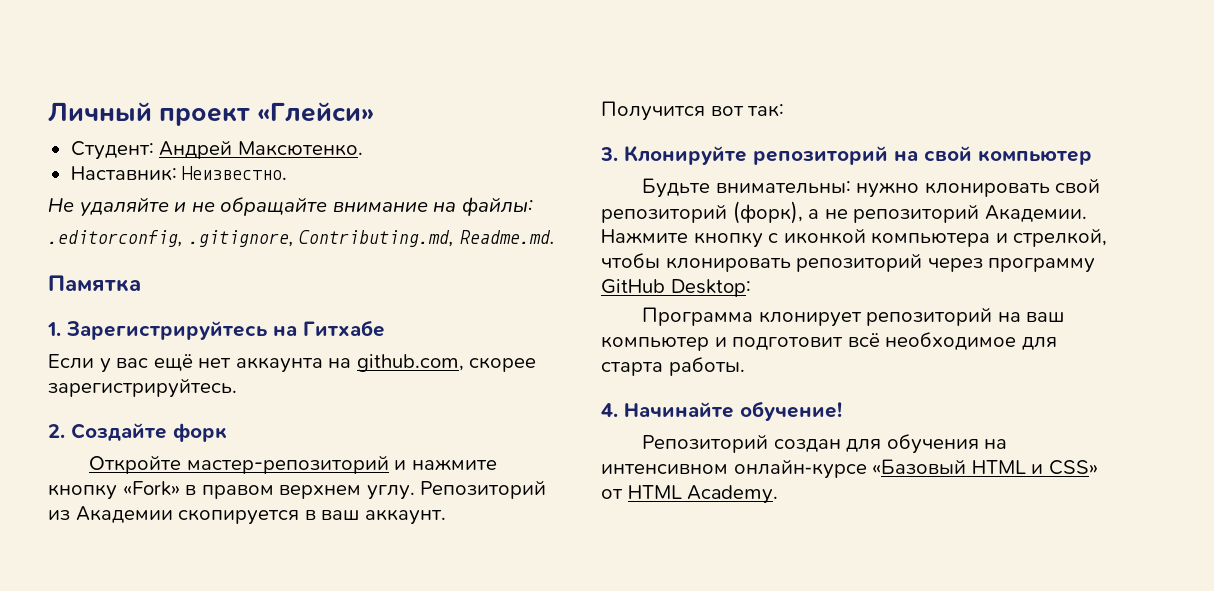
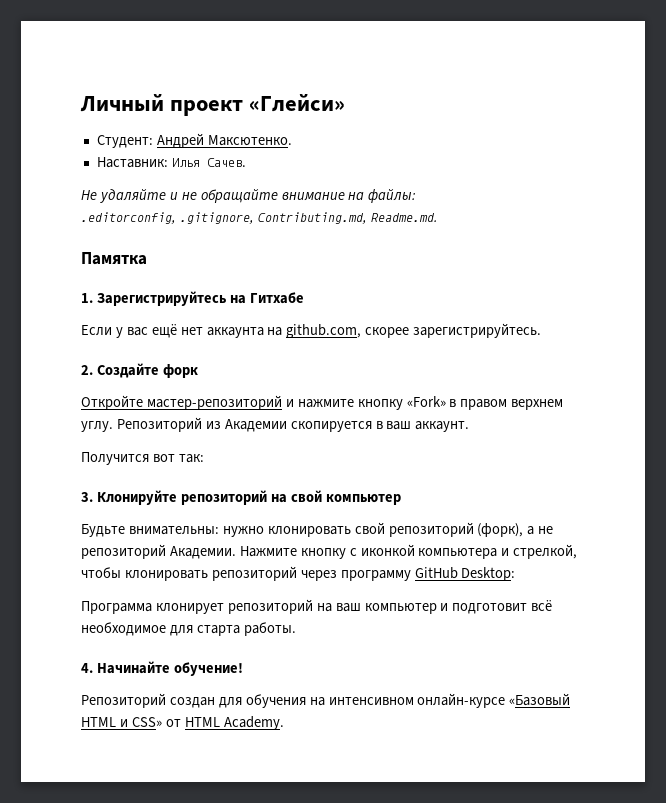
- Наставник: Неизвестно.
+ Наставник: Илья Сачев.

